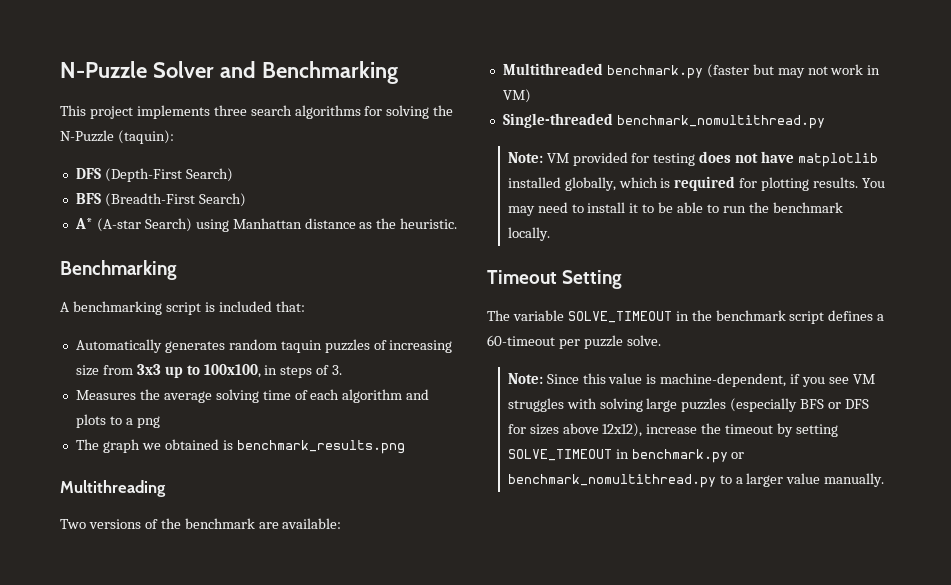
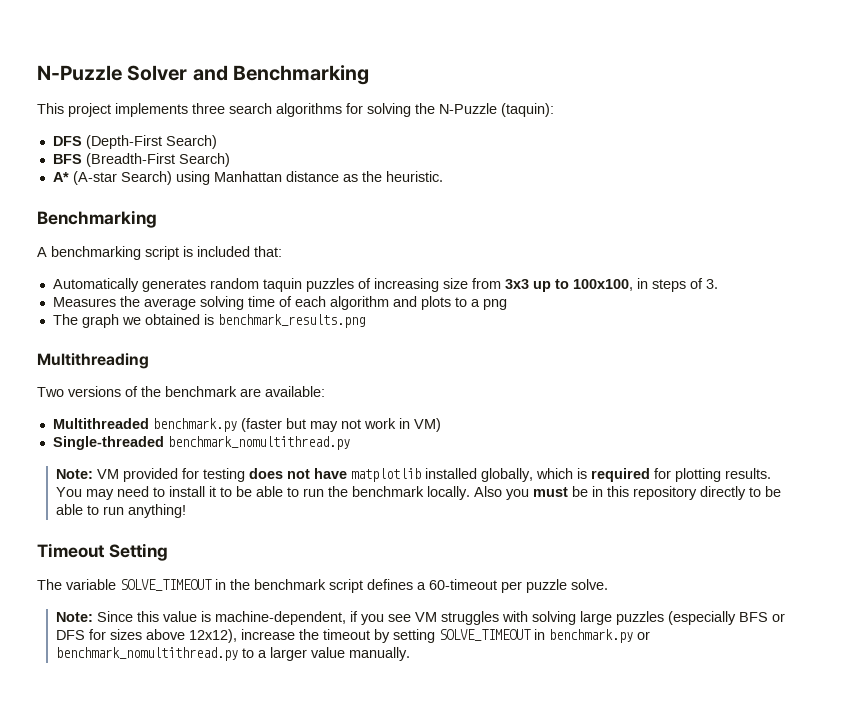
+ Also you must be in this repository directly to be able to run anything!

